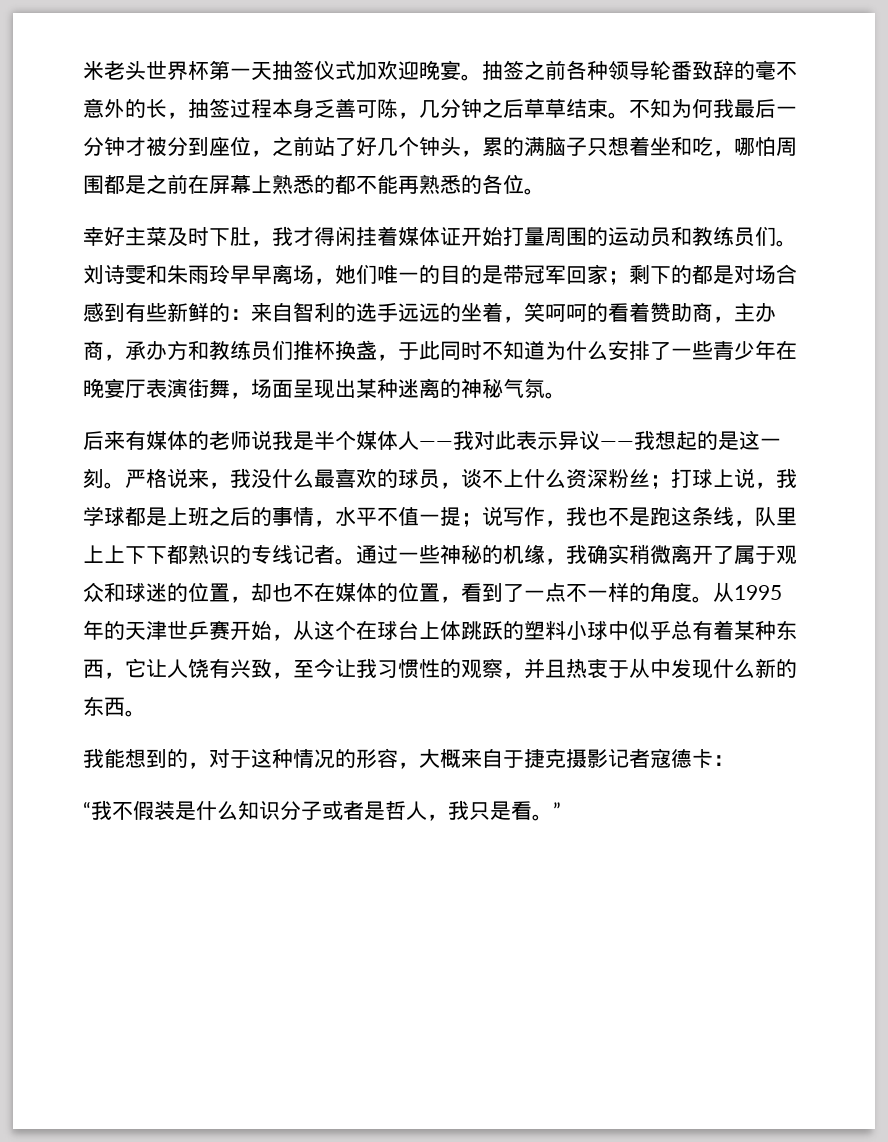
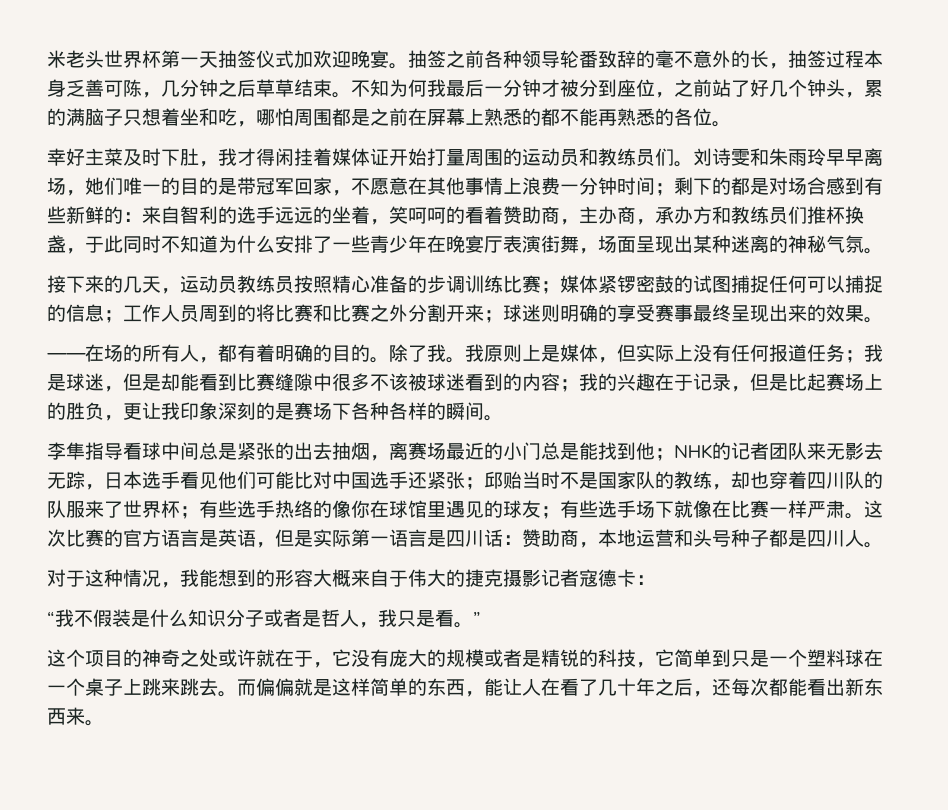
- 刘诗雯和朱雨玲早早离场，她们唯一的目的是带冠军回家；
+ 刘诗雯和朱雨玲早早离场，她们唯一的目的是带冠军回家，不愿意在其他事情上浪费一分钟时间；
- 后来有媒体的老师说我是半个媒体人——我对此表示异议——我想起的是这一刻。严格说来，我没什么最喜欢的球员，谈不上什么资深粉丝；打球上说，我学球都是上班之后的事情，水平不值一提；说写作，我也不是跑这条线，队里上上下下都熟识的专线记者。通过一些神秘的机缘，我确实稍微离开了属于观众和球迷的位置，却也不在媒体的位置，看到了一点不一样的角度。从1995年的天津世乒赛开始，从这个在球台上体跳跃的塑料小球中似乎总有着某种东西，它让人饶有兴致，至今让我习惯性的观察，并且热衷于从中发现什么新的东西。
- 我能想到的，对于这种情况的形容，大概来自于捷克摄影记者寇德卡：
+ 接下来的几天，运动员教练员按照精心准备的步调训练比赛；媒体紧锣密鼓的试图捕捉任何可以捕捉的信息；工作人员周到的将比赛和比赛之外分割开来；球迷则明确的享受赛事最终呈现出来的效果。
+ ——在场的所有人，都有着明确的目的。除了我。我原则上是媒体，但实际上没有任何报道任务；我是球迷，但是却能看到比赛缝隙中很多不该被球迷看到的内容；我的兴趣在于记录，但是比起赛场上的胜负，更让我印象深刻的是赛场下各种各样的瞬间。
+ 李隼指导看球中间总是紧张的出去抽烟，离赛场最近的小门总是能找到他；NHK的记者团队来无影去无踪，日本选手看见他们可能比对中国选手还紧张；邱贻当时不是国家队的教练，却也穿着四川队的队服来了世界杯；有些选手热络的像你在球馆里遇见的球友；有些选手场下就像在比赛一样严肃。这次比赛的官方语言是英语，但是实际第一语言是四川话：赞助商，本地运营和头号种子都是四川人。
+ 对于这种情况，我能想到的形容大概来自于伟大的捷克摄影记者寇德卡：
+ 这个项目的神奇之处或许就在于，它没有庞大的规模或者是精锐的科技，它简单到只是一个塑料球在一个桌子上跳来跳去。而偏偏就是这样简单的东西，能让人在看了几十年之后，还每次都能看出新东西来。

